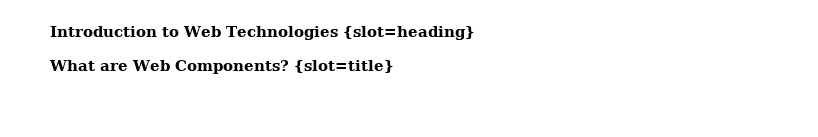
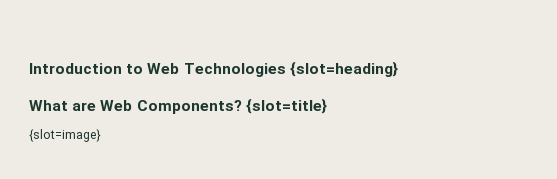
+ {slot=image}

